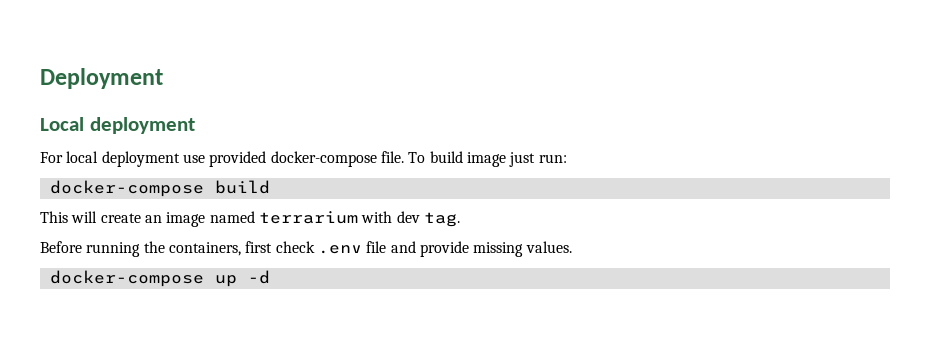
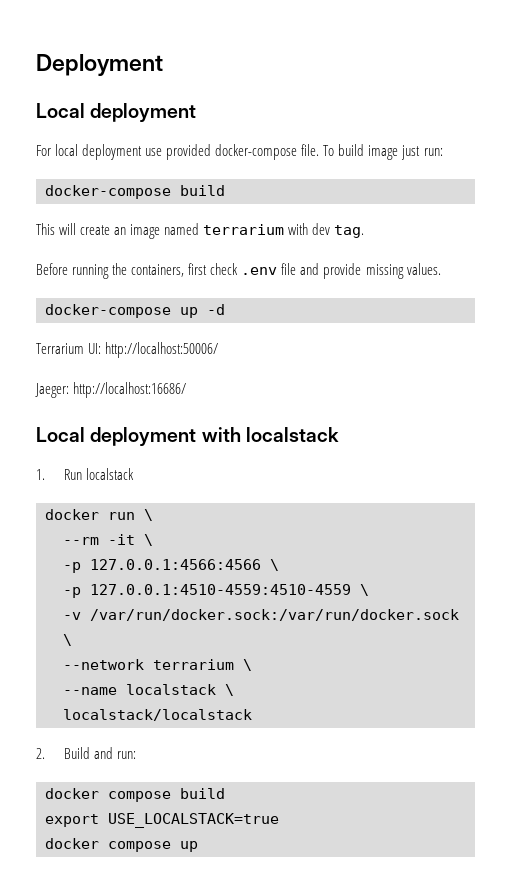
+ Terrarium UI: http://localhost:50006/
+ Jaeger: http://localhost:16686/
+ Local deployment with localstack
+ 1. Run localstack
+ docker run \
+ --rm -it \
+ -p 127.0.0.1:4566:4566 \
+ -p 127.0.0.1:4510-4559:4510-4559 \
+ -v /var/run/docker.sock:/var/run/docker.sock \
+ --network terrarium \
+ --name localstack \
+ localstack/localstack
+ 2. Build and run:
+ docker compose build
+ export USE_LOCALSTACK=true
+ docker compose up

